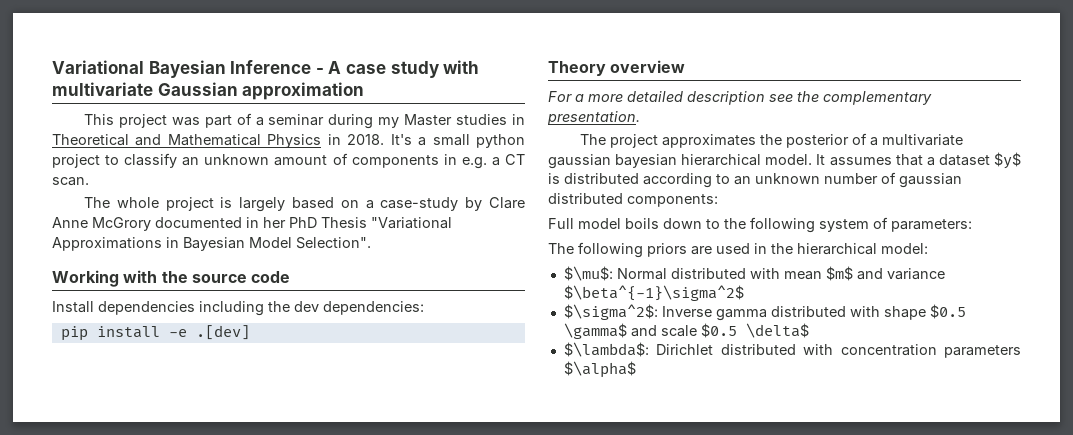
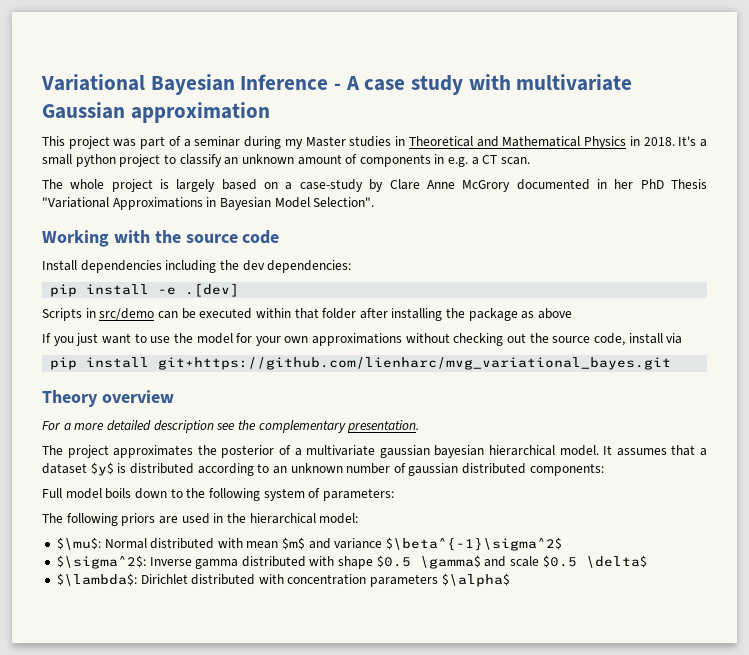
+ Scripts in src/demo can be executed within that folder after installing the package as above
+ If you just want to use the model for your own approximations without checking out the source code, install via
+ pip install git+https://github.com/lienharc/mvg_variational_bayes.git

